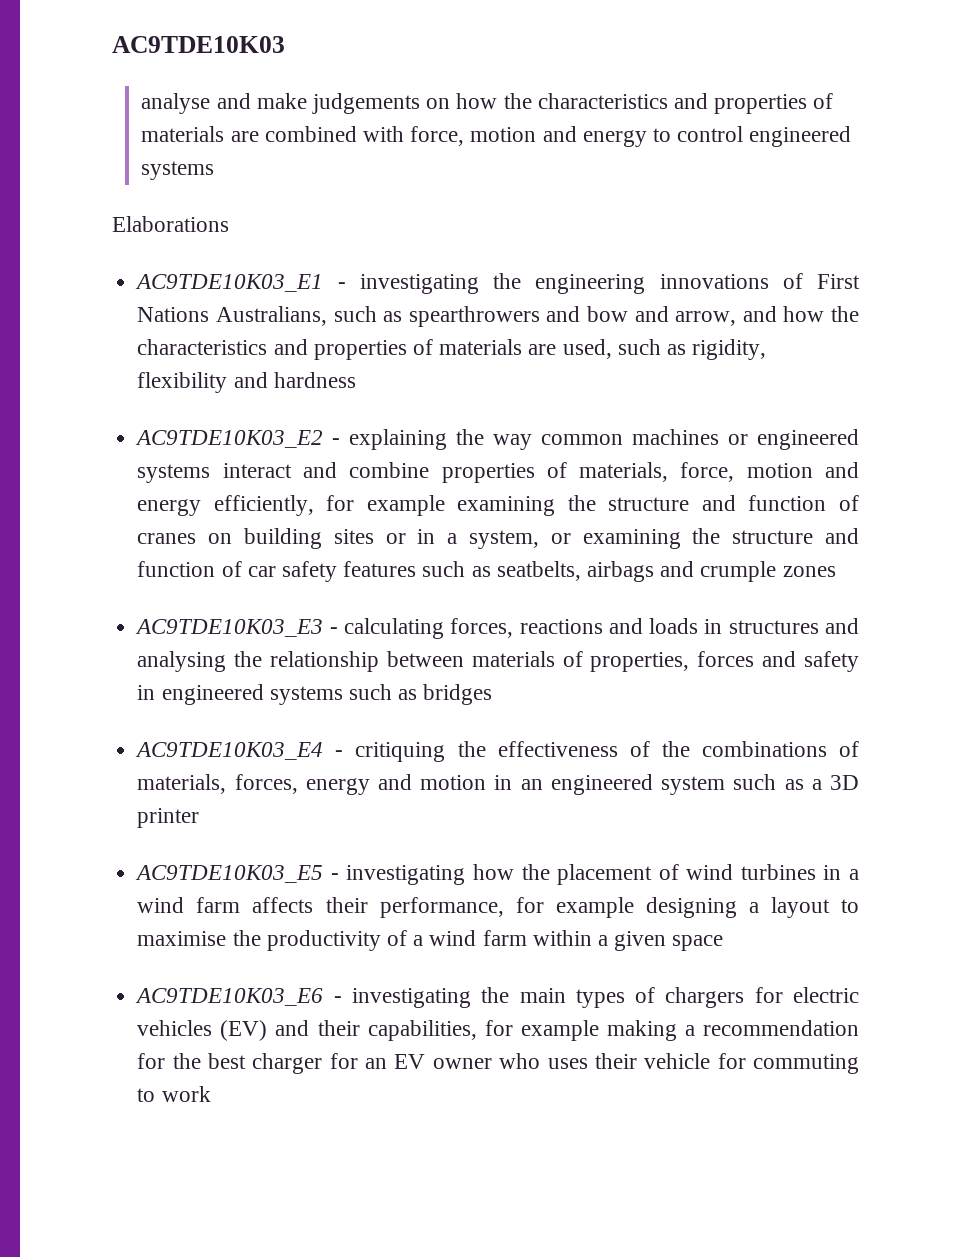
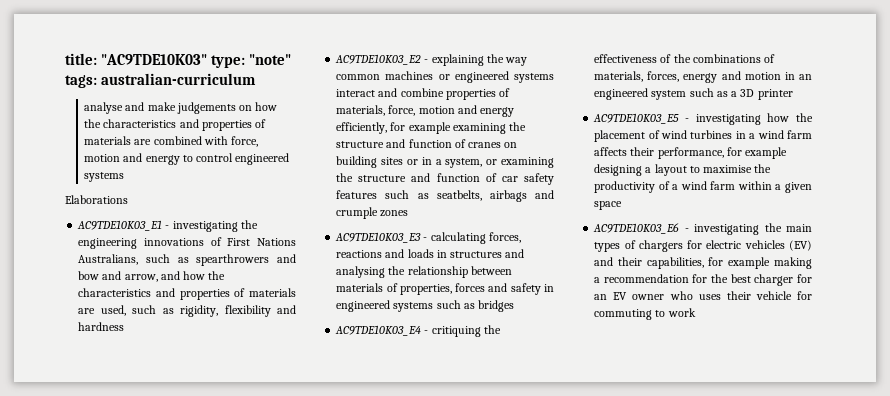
- AC9TDE10K03
+ title: "AC9TDE10K03" type: "note" tags: australian-curriculum

